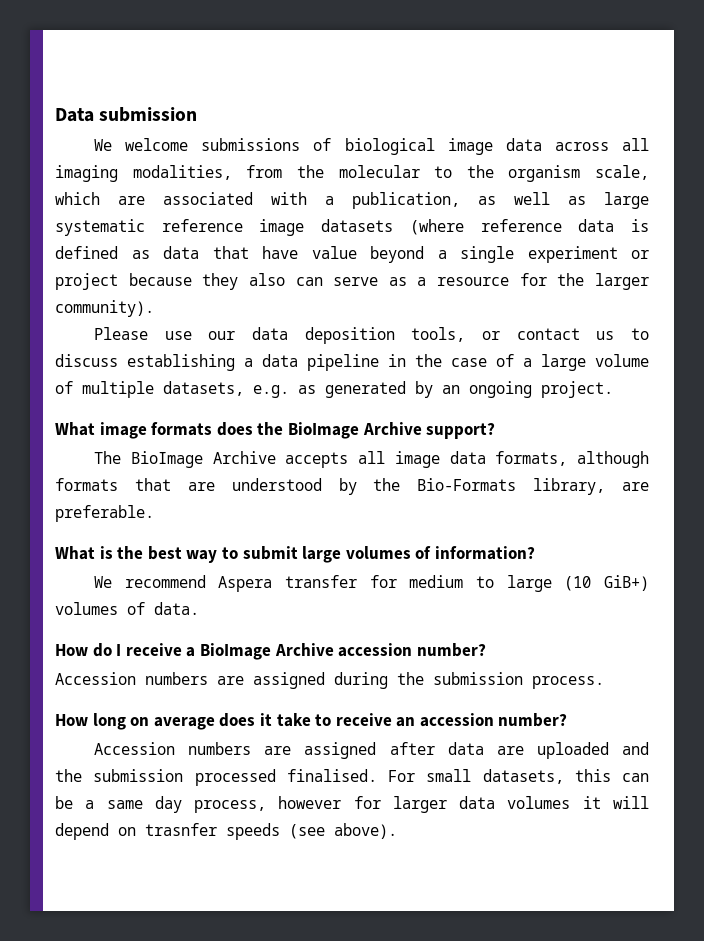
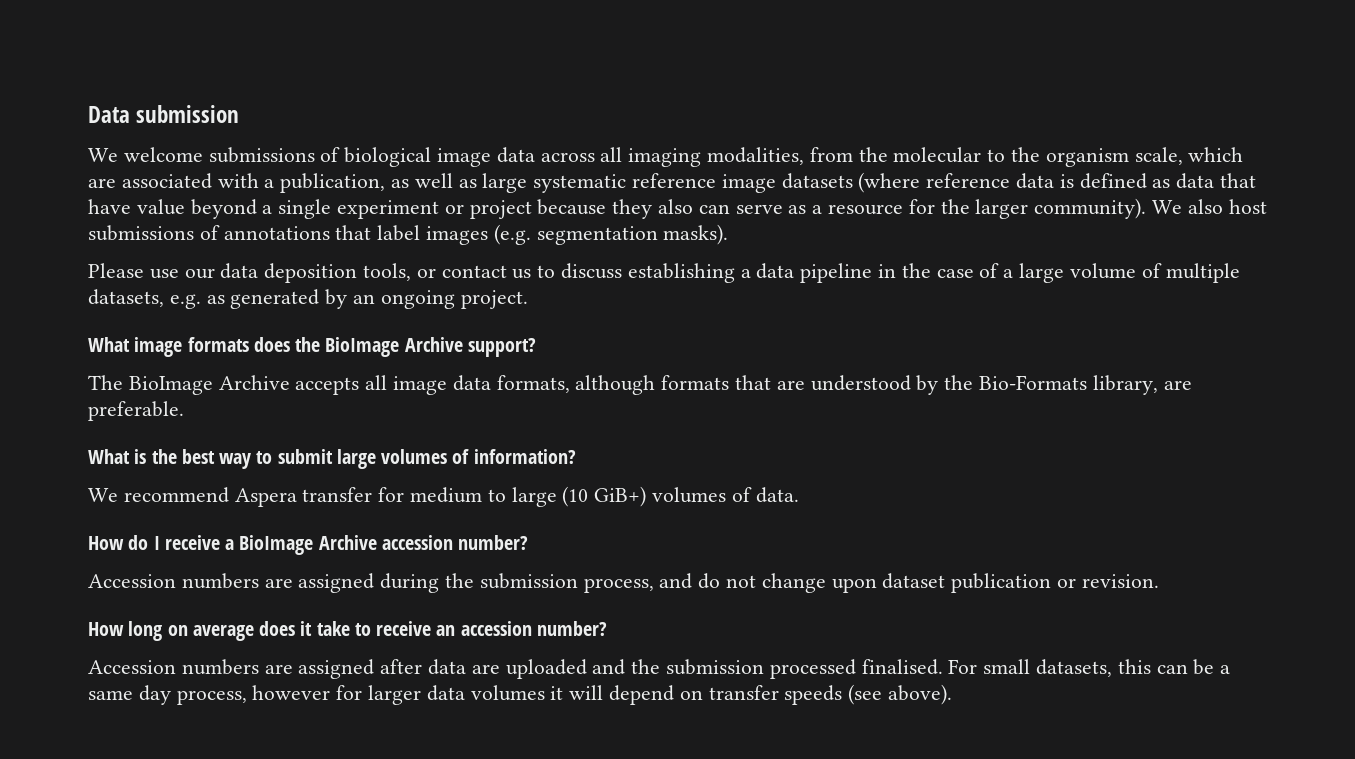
+ We also host submissions of annotations that label images (e.g. segmentation masks).
- Accession numbers are assigned during the submission process.
+ Accession numbers are assigned during the submission process, and do not change upon dataset publication or revision.
- For small datasets, this can be a same day process, however for larger data volumes it will depend on trasnfer speeds (see above).
+ For small datasets, this can be a same day process, however for larger data volumes it will depend on transfer speeds (see above).

